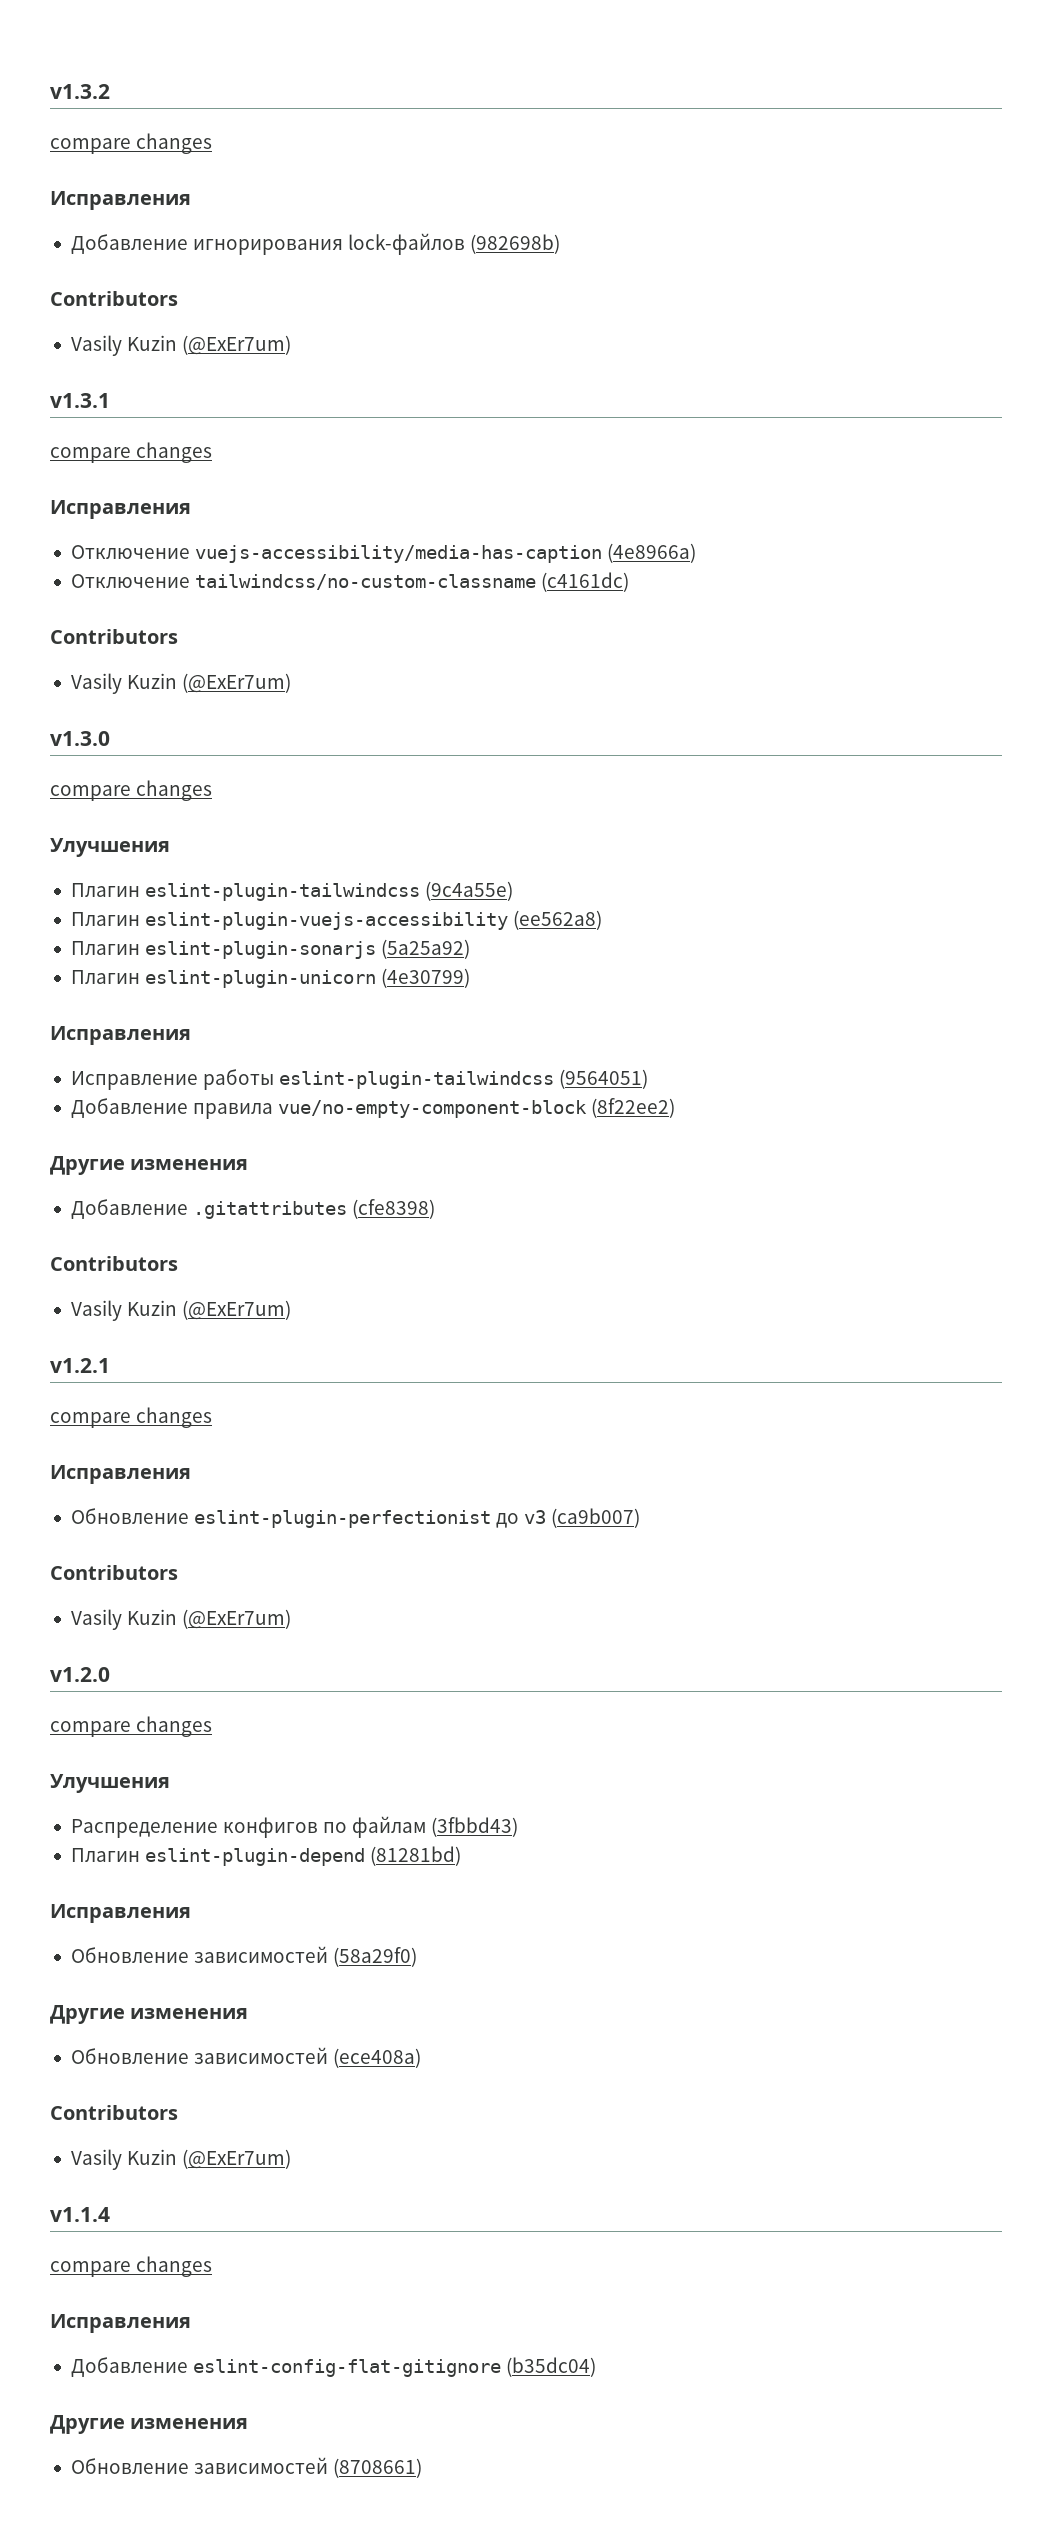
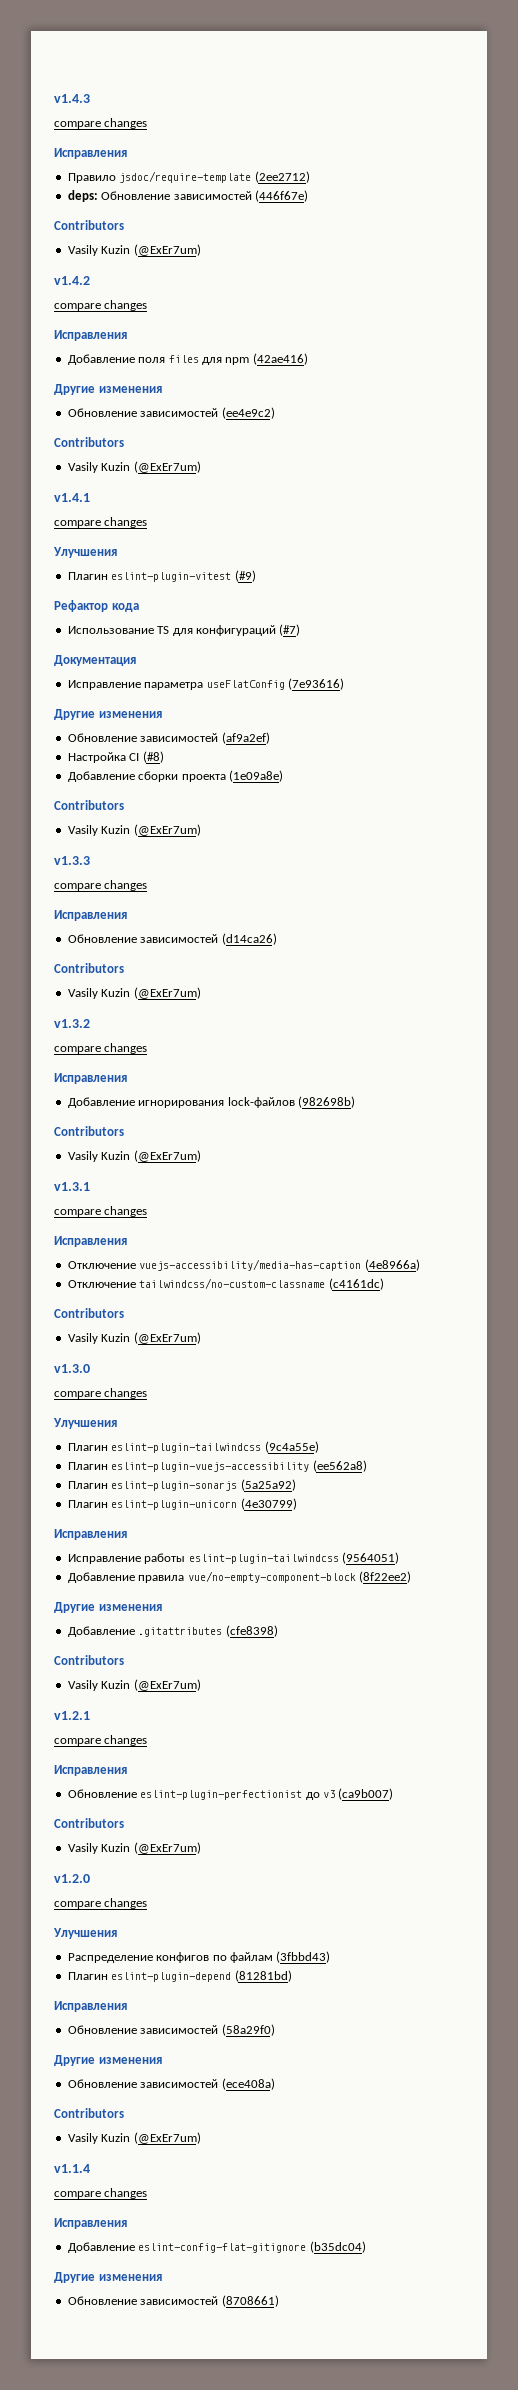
+ v1.4.3
+ compare changes
+ Исправления
+ Правило jsdoc/require-template (2ee2712)
+ deps: Обновление зависимостей (446f67e)
+ Contributors
+ Vasily Kuzin (@ExEr7um)
+ v1.4.2
+ compare changes
+ Исправления
+ Добавление поля files для npm (42ae416)
+ Другие изменения
+ Обновление зависимостей (ee4e9c2)
+ Contributors
+ Vasily Kuzin (@ExEr7um)
+ v1.4.1
+ compare changes
+ Улучшения
+ Плагин eslint-plugin-vitest (#9)
+ Рефактор кода
+ Использование TS для конфигураций (#7)
+ Документация
+ Исправление параметра useFlatConfig (7e93616)
+ Другие изменения
+ Обновление зависимостей (af9a2ef)
+ Настройка CI (#8)
+ Добавление сборки проекта (1e09a8e)
+ Contributors
+ Vasily Kuzin (@ExEr7um)
+ v1.3.3
+ compare changes
+ Исправления
+ Обновление зависимостей (d14ca26)
+ Contributors
+ Vasily Kuzin (@ExEr7um)

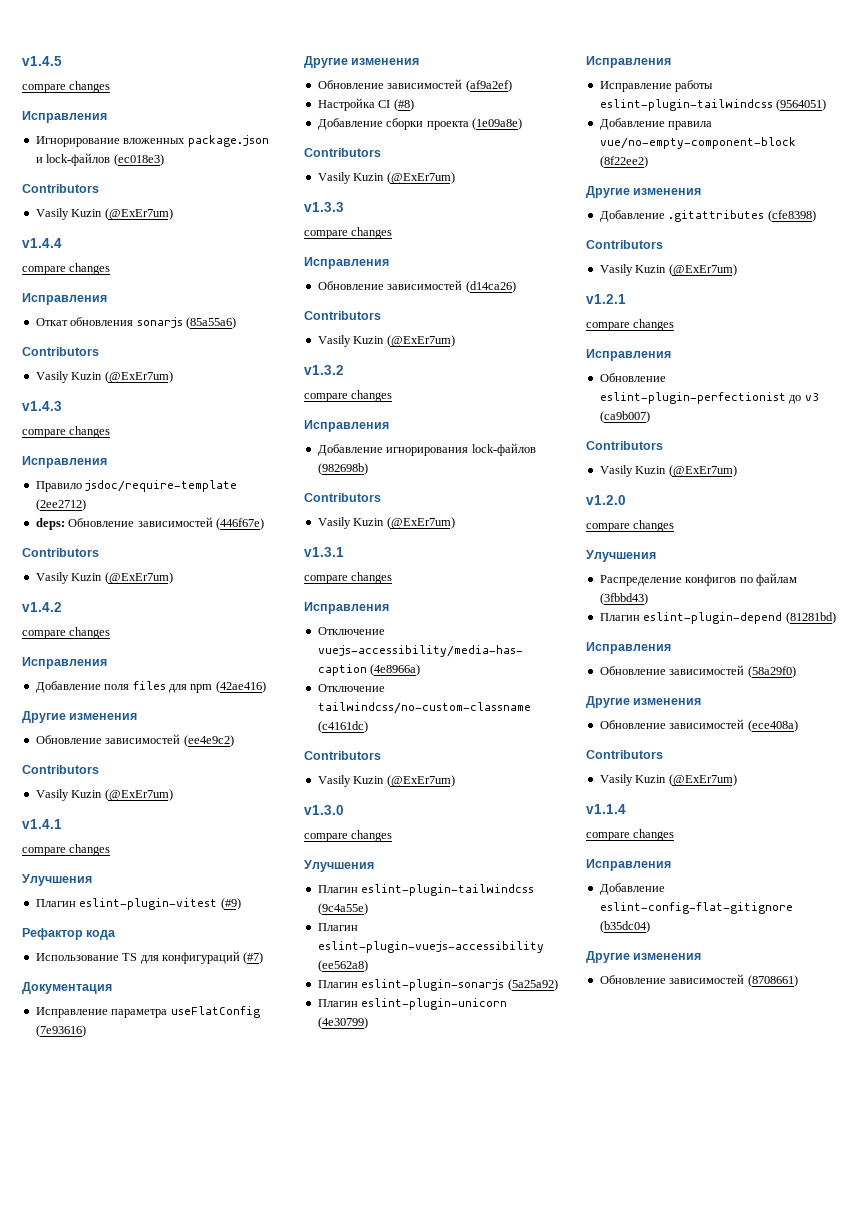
+ v1.4.5
+ compare changes
+ Исправления
+ Игнорирование вложенных package.json и lock-файлов (ec018e3)
+ Contributors
+ Vasily Kuzin (@ExEr7um)
+ v1.4.4
+ compare changes
+ Исправления
+ Откат обновления sonarjs (85a55a6)
+ Contributors
+ Vasily Kuzin (@ExEr7um)

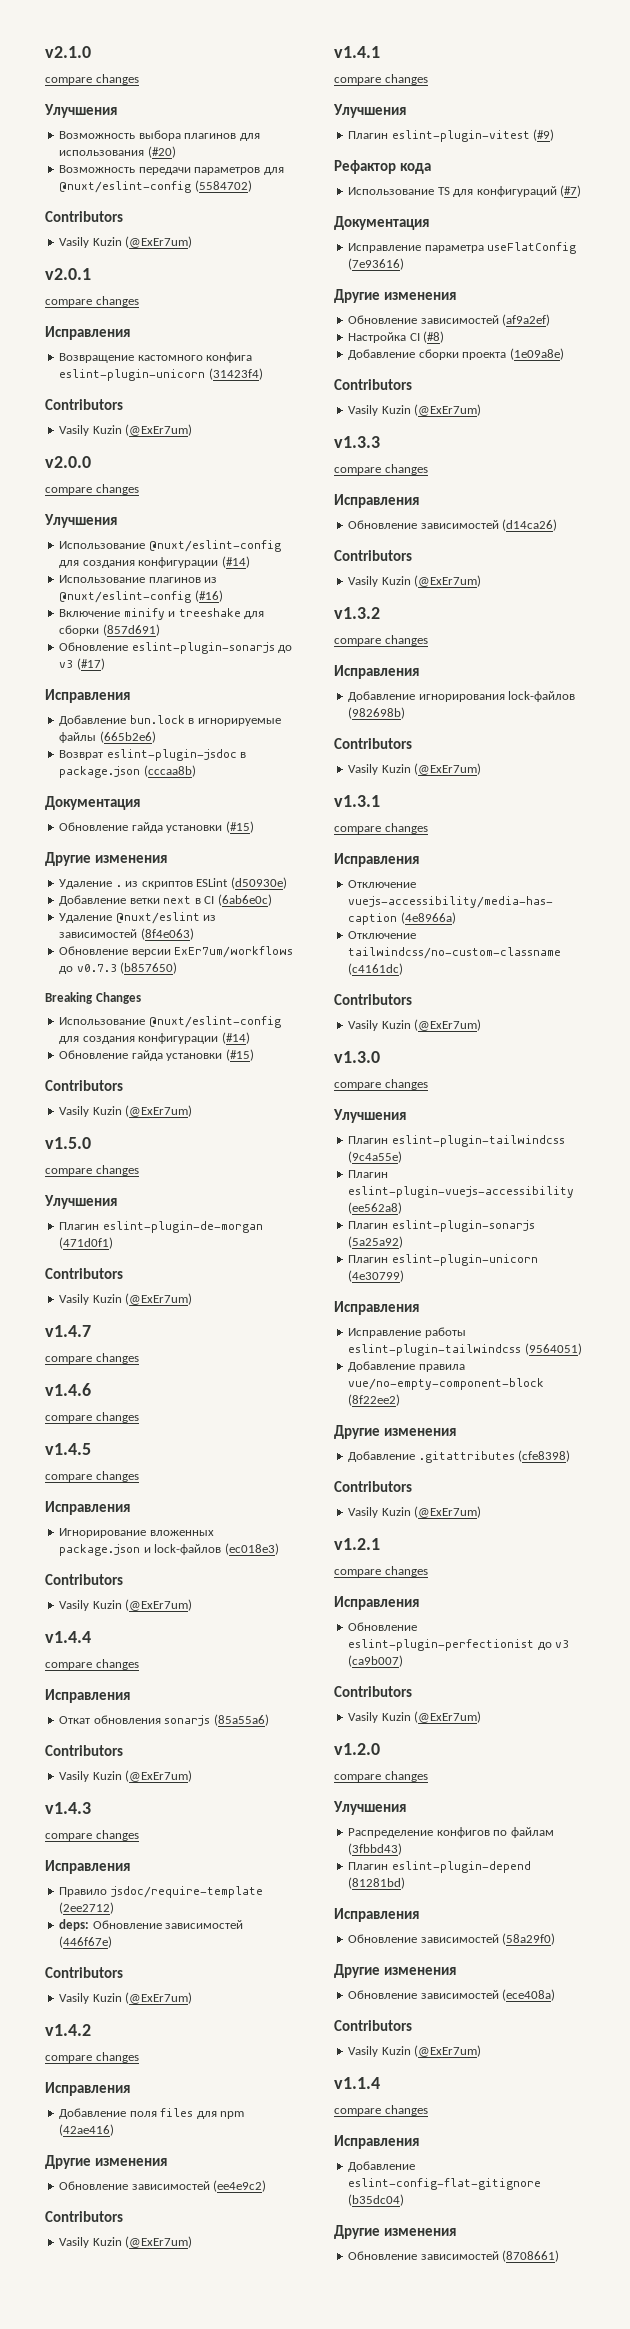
+ v2.1.0
+ compare changes
+ Улучшения
+ Возможность выбора плагинов для использования (#20)
+ Возможность передачи параметров для @nuxt/eslint-config (5584702)
+ Contributors
+ Vasily Kuzin (@ExEr7um)
+ v2.0.1
+ compare changes
+ Исправления
+ Возвращение кастомного конфига eslint-plugin-unicorn (31423f4)
+ Contributors
+ Vasily Kuzin (@ExEr7um)
+ v2.0.0
+ compare changes
+ Улучшения
+ Использование @nuxt/eslint-config для создания конфигурации (#14)
+ Использование плагинов из @nuxt/eslint-config (#16)
+ Включение minify и treeshake для сборки (857d691)
+ Обновление eslint-plugin-sonarjs до v3 (#17)
+ Исправления
+ Добавление bun.lock в игнорируемые файлы (665b2e6)
+ Возврат eslint-plugin-jsdoc в package.json (cccaa8b)
+ Документация
+ Обновление гайда установки (#15)
+ Другие изменения
+ Удаление . из скриптов ESLint (d50930e)
+ Добавление ветки next в CI (6ab6e0c)
+ Удаление @nuxt/eslint из зависимостей (8f4e063)
+ Обновление версии ExEr7um/workflows до v0.7.3 (b857650)
+ Breaking Changes
+ Использование @nuxt/eslint-config для создания конфигурации (#14)
+ Обновление гайда установки (#15)
+ Contributors
+ Vasily Kuzin (@ExEr7um)
+ v1.5.0
+ compare changes
+ Улучшения
+ Плагин eslint-plugin-de-morgan (471d0f1)
+ Contributors
+ Vasily Kuzin (@ExEr7um)
+ v1.4.7
+ compare changes
+ v1.4.6
+ compare changes

